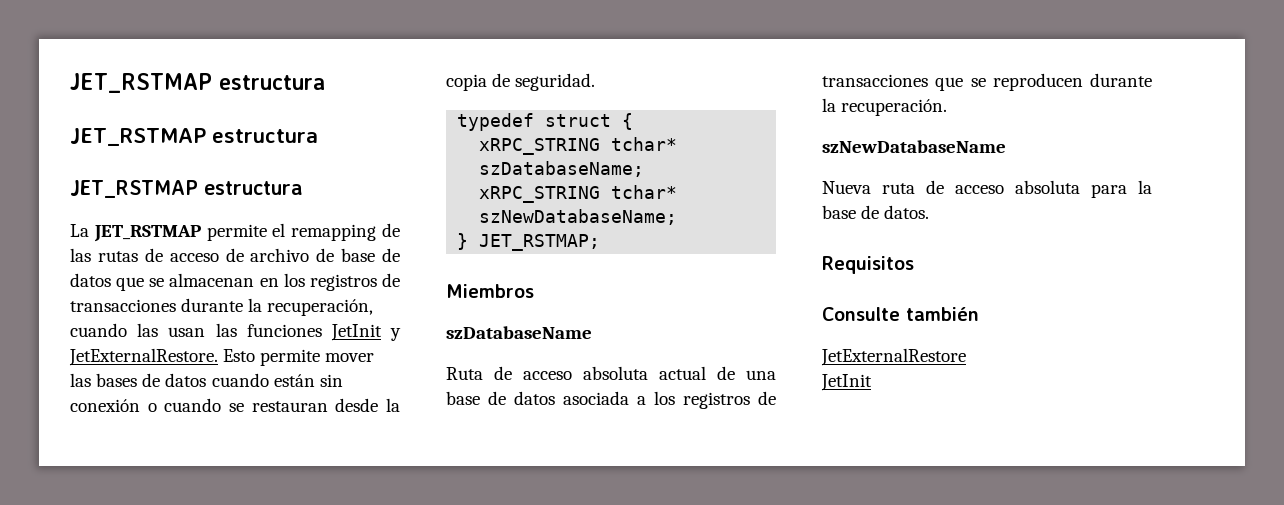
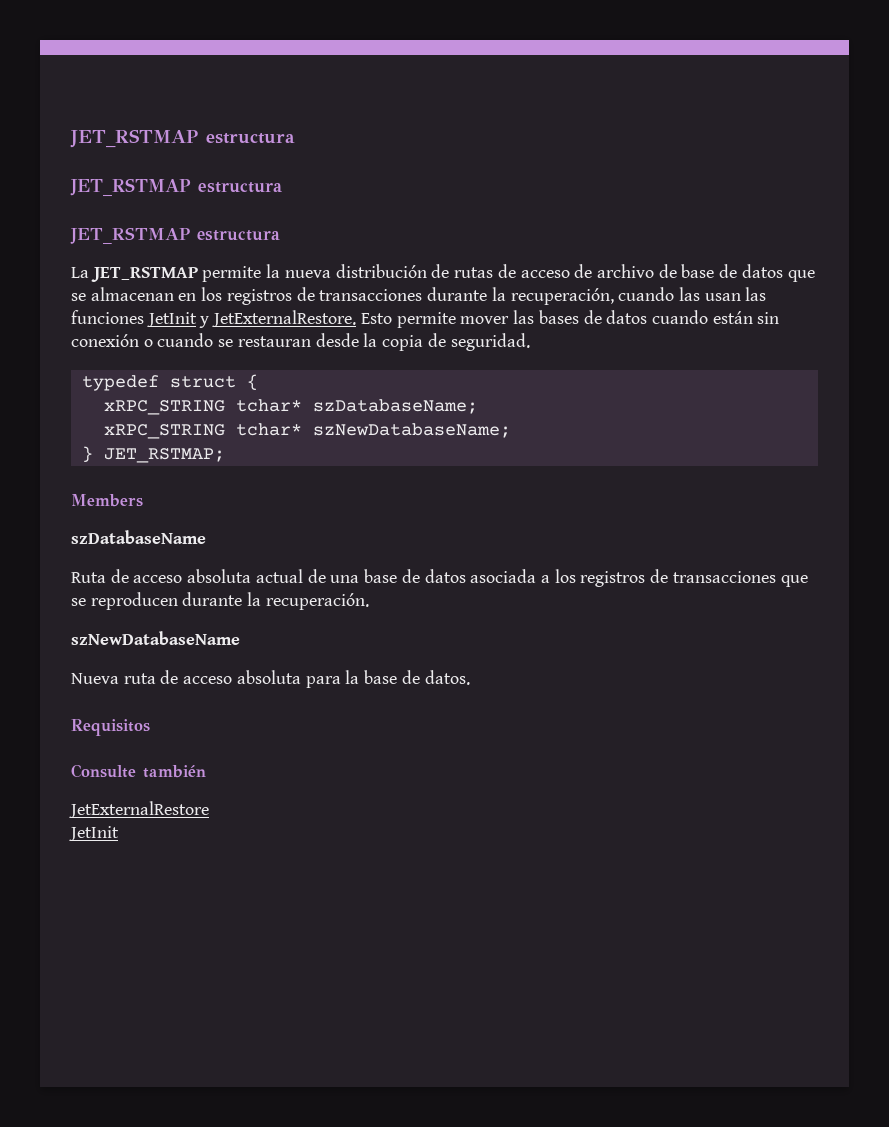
- La JET_RSTMAP permite el remapping de las rutas de acceso de archivo de base de datos que se almacenan en los registros de transacciones durante la recuperación, cuando las usan las funciones JetInit y JetExternalRestore.
+ La JET_RSTMAP permite la nueva distribución de rutas de acceso de archivo de base de datos que se almacenan en los registros de transacciones durante la recuperación, cuando las usan las funciones JetInit y JetExternalRestore.
- Miembros
+ Members

